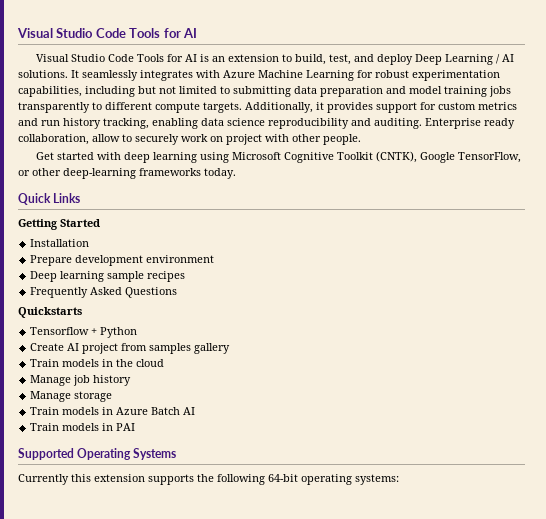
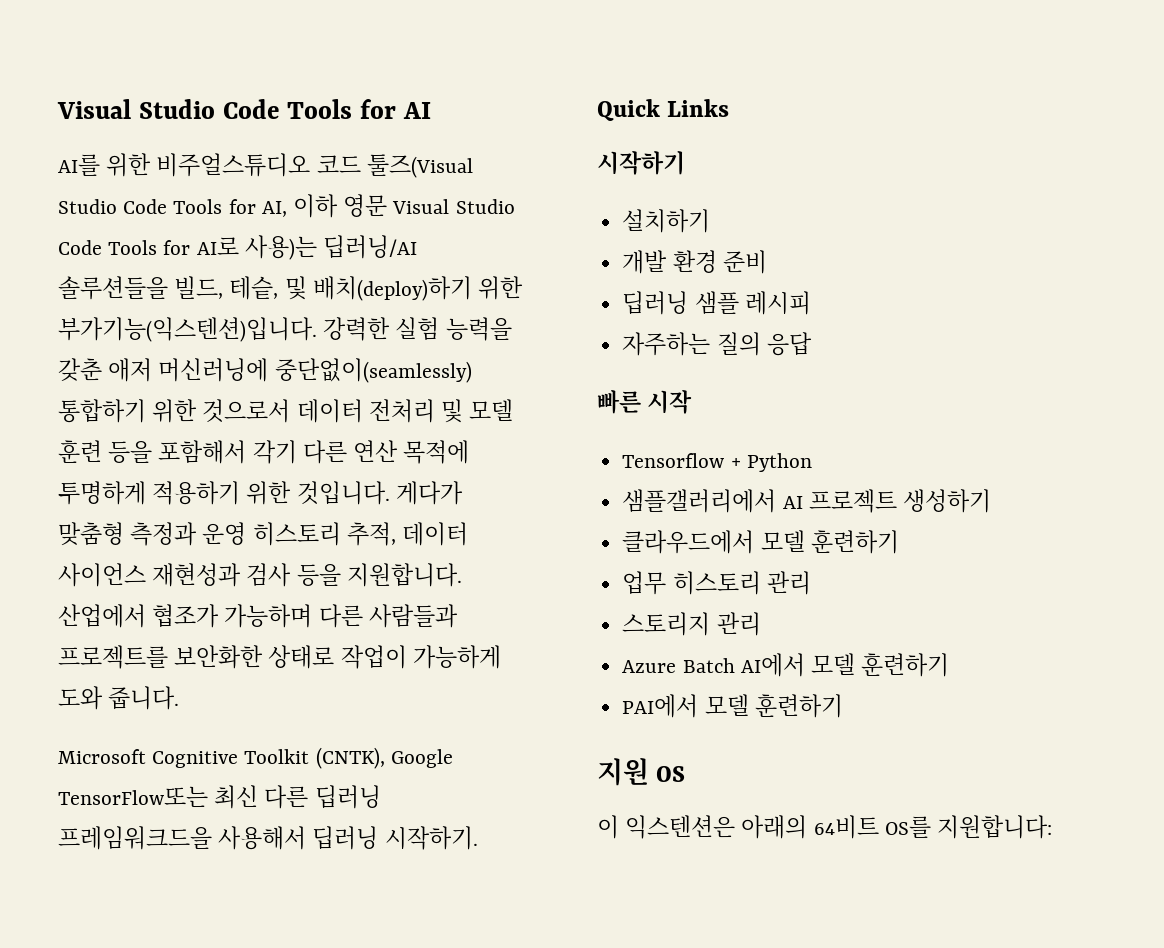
- Visual Studio Code Tools for AI is an extension to build, test, and deploy Deep Learning / AI solutions. It seamlessly integrates with Azure Machine Learning for robust experimentation capabilities, including but not limited to submitting data preparation and model training jobs transparently to different compute targets. Additionally, it provides support for custom metrics and run history tracking, enabling data science reproducibility and auditing. Enterprise ready collaboration, allow to securely work on project with other people.
- Get started with deep learning using Microsoft Cognitive Toolkit (CNTK), Google TensorFlow, or other deep-learning frameworks today.
+ AI를 위한 비주얼스튜디오 코드 툴즈(Visual Studio Code Tools for AI, 이하 영문 Visual Studio Code Tools for AI로 사용)는 딥러닝/AI 솔루션들을 빌드, 테슽, 및 배치(deploy)하기 위한 부가기능(익스텐션)입니다. 강력한 실험 능력을 갖춘 애저 머신러닝에 중단없이(seamlessly) 통합하기 위한 것으로서 데이터 전처리 및 모델 훈련 등을 포함해서 각기 다른 연산 목적에 투명하게 적용하기 위한 것입니다. 게다가 맞춤형 측정과 운영 히스토리 추적, 데이터 사이언스 재현성과 검사 등을 지원합니다. 산업에서 협조가 가능하며 다른 사람들과 프로젝트를 보안화한 상태로 작업이 가능하게 도와 줍니다.
+ Microsoft Cognitive Toolkit (CNTK), Google TensorFlow또는 최신 다른 딥러닝 프레임워크드을 사용해서 딥러닝 시작하기.
  Quick Links
- Getting Started
- Installation
- Prepare development environment
- Deep learning sample recipes
- Frequently Asked Questions
- Quickstarts
+ 시작하기
+ 설치하기
+ 개발 환경 준비
+ 딥러닝 샘플 레시피
+ 자주하는 질의 응답
+ 빠른 시작
  Tensorflow + Python
- Create AI project from samples gallery
- Train models in the cloud
- Manage job history
- Manage storage
- Train models in Azure Batch AI
- Train models in PAI
- Supported Operating Systems
- Currently this extension supports the following 64-bit operating systems:
+ 샘플갤러리에서 AI 프로젝트 생성하기
+ 클라우드에서 모델 훈련하기
+ 업무 히스토리 관리
+ 스토리지 관리
+ Azure Batch AI에서 모델 훈련하기
+ PAI에서 모델 훈련하기
+ 지원 OS
+ 이 익스텐션은 아래의 64비트 OS를 지원합니다:

